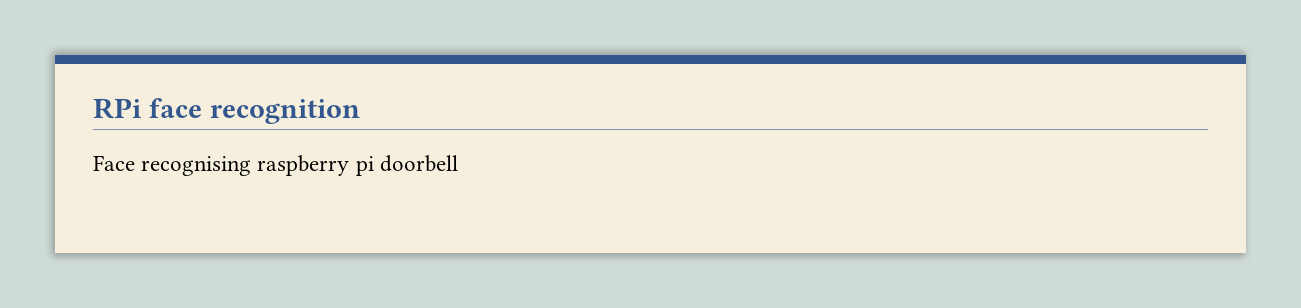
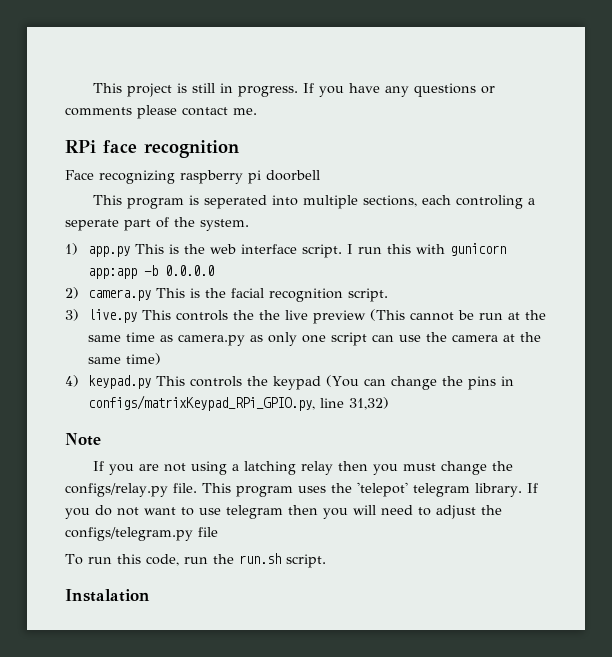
+ This project is still in progress. If you have any questions or comments please contact me.
- Face recognising raspberry pi doorbell
+ Face recognizing raspberry pi doorbell
+ This program is seperated into multiple sections, each controling a seperate part of the system.
+ 1) app.py This is the web interface script. I run this with gunicorn app:app -b 0.0.0.0
+ 2) camera.py This is the facial recognition script.
+ 3) live.py This controls the the live preview (This cannot be run at the same time as camera.py as only one script can use the camera at the same time)
+ 4) keypad.py This controls the keypad (You can change the pins in configs/matrixKeypad_RPi_GPIO.py, line 31,32)
+ Note
+ If you are not using a latching relay then you must change the configs/relay.py file. This program uses the 'telepot' telegram library. If you do not want to use telegram then you will need to adjust the configs/telegram.py file
+ To run this code, run the run.sh script.
+ Instalation

